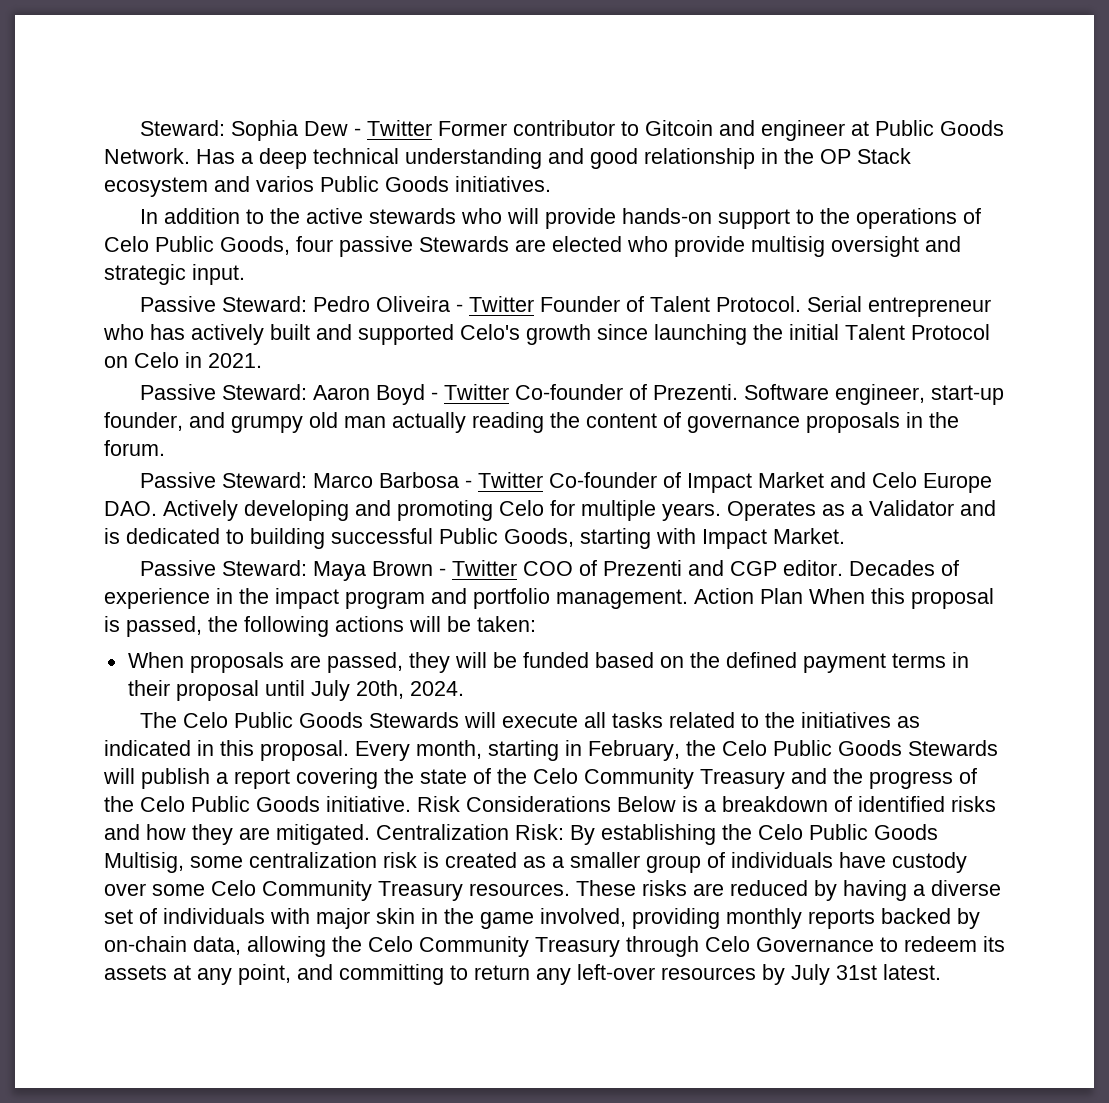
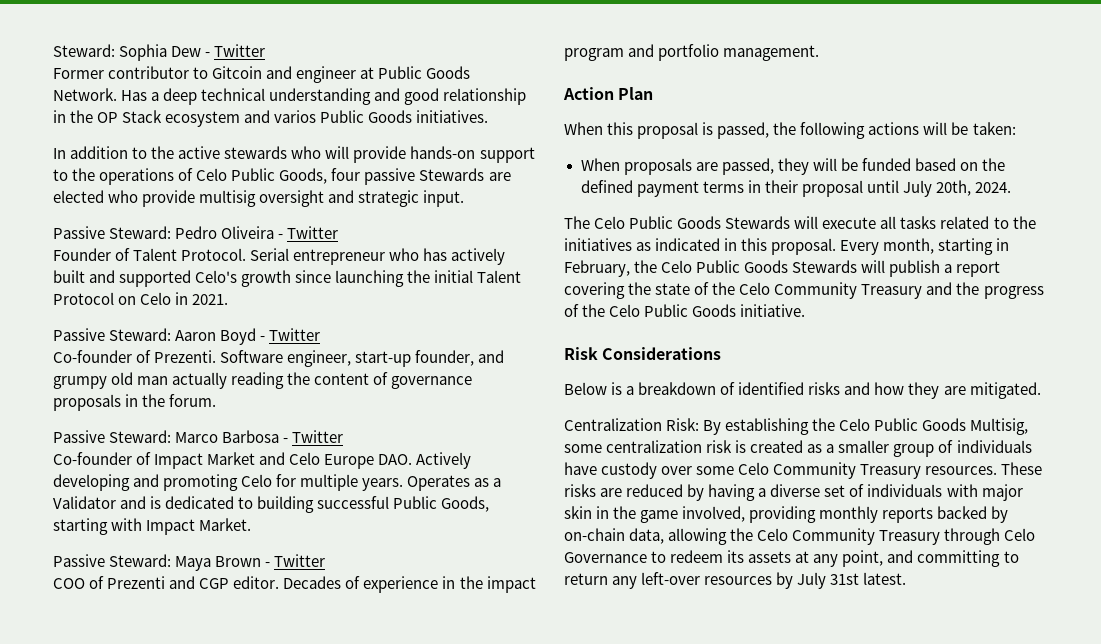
- Steward: Sophia Dew - Twitter Former contributor to Gitcoin and engineer at Public Goods Network.
+ Steward: Sophia Dew - Twitter
+ Former contributor to Gitcoin and engineer at Public Goods Network.
- Passive Steward: Pedro Oliveira - Twitter Founder of Talent Protocol.
+ Passive Steward: Pedro Oliveira - Twitter
+ Founder of Talent Protocol.
- Passive Steward: Aaron Boyd - Twitter Co-founder of Prezenti.
+ Passive Steward: Aaron Boyd - Twitter
+ Co-founder of Prezenti.
- Passive Steward: Marco Barbosa - Twitter Co-founder of Impact Market and Celo Europe DAO. Actively developing and promoting Celo for multiple years.
+ Passive Steward: Marco Barbosa - Twitter
+ Co-founder of Impact Market and Celo Europe DAO. Actively developing and promoting Celo for multiple years.
- Passive Steward: Maya Brown - Twitter COO of Prezenti and CGP editor.
+ Passive Steward: Maya Brown - Twitter
+ COO of Prezenti and CGP editor.
- Decades of experience in the impact program and portfolio management. Action Plan When this proposal is passed, the following actions will be taken:
+ Decades of experience in the impact program and portfolio management.
+ Action Plan
+ When this proposal is passed, the following actions will be taken:
- Every month, starting in February, the Celo Public Goods Stewards will publish a report covering the state of the Celo Community Treasury and the progress of the Celo Public Goods initiative. Risk Considerations Below is a breakdown of identified risks and how they are mitigated. Centralization Risk:
+ Every month, starting in February, the Celo Public Goods Stewards will publish a report covering the state of the Celo Community Treasury and the progress of the Celo Public Goods initiative.
+ Risk Considerations
+ Below is a breakdown of identified risks and how they are mitigated.
+ Centralization Risk:

